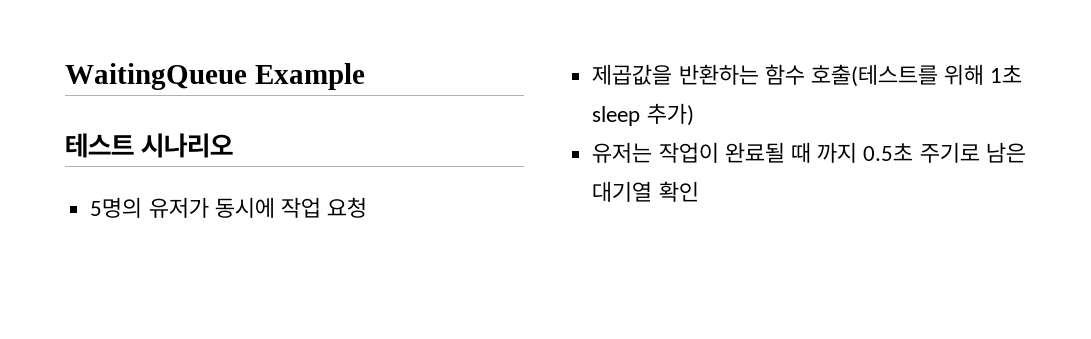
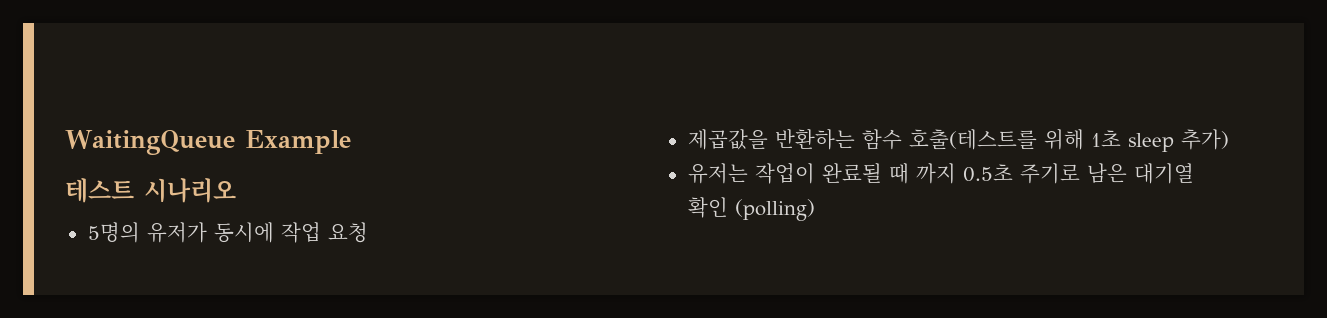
- 유저는 작업이 완료될 때 까지 0.5초 주기로 남은 대기열 확인
+ 유저는 작업이 완료될 때 까지 0.5초 주기로 남은 대기열 확인 (polling)

